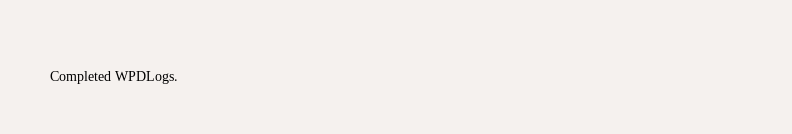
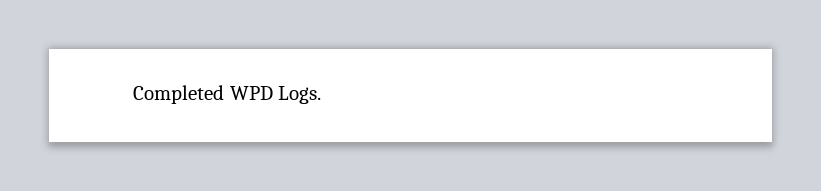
- Completed WPDLogs.
+ Completed WPD Logs.

